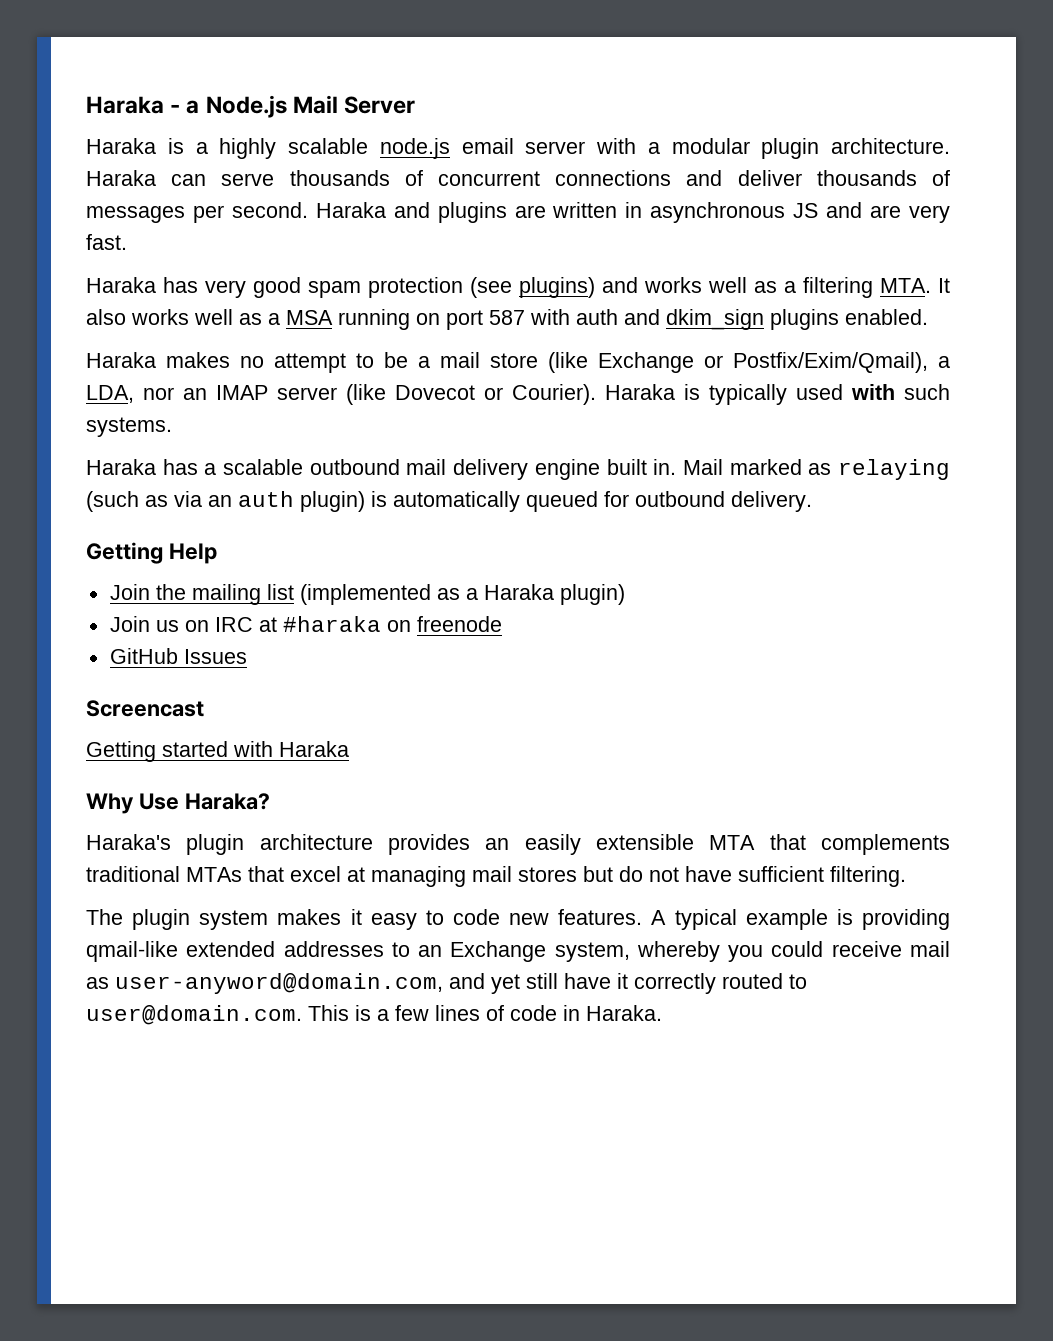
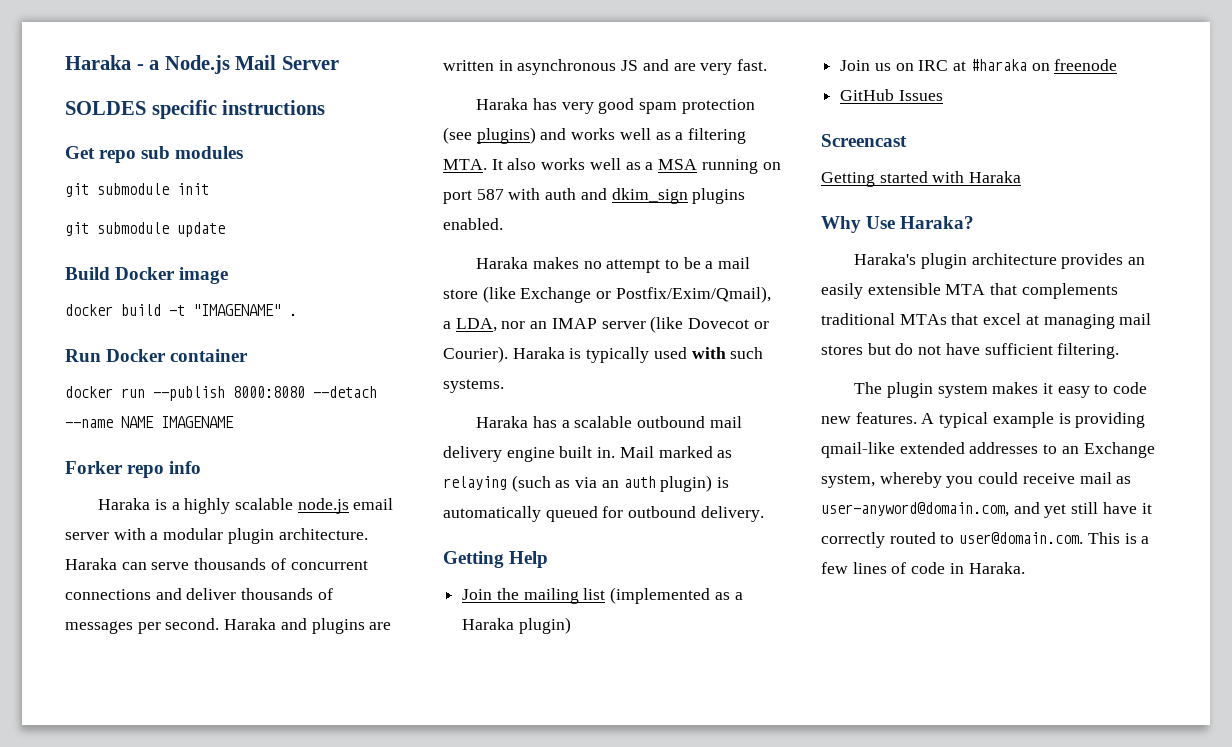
+ SOLDES specific instructions
+ Get repo sub modules
+ git submodule init
+ git submodule update
+ Build Docker image
+ docker build -t "IMAGENAME" .
+ Run Docker container
+ docker run --publish 8000:8080 --detach --name NAME IMAGENAME
+ Forker repo info

